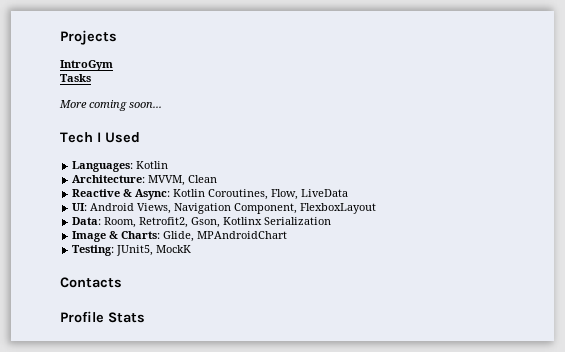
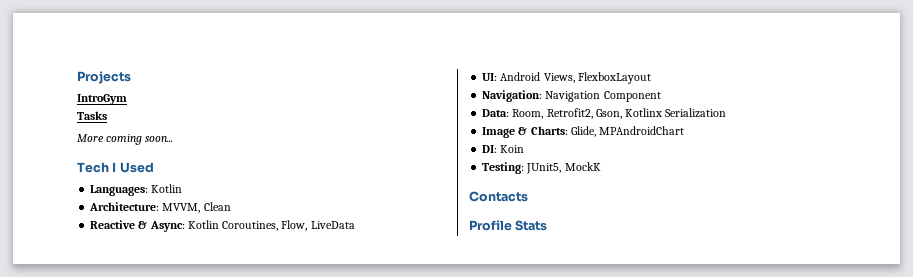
- UI: Android Views, Navigation Component, FlexboxLayout
+ UI: Android Views, FlexboxLayout
+ Navigation: Navigation Component
+ DI: Koin

